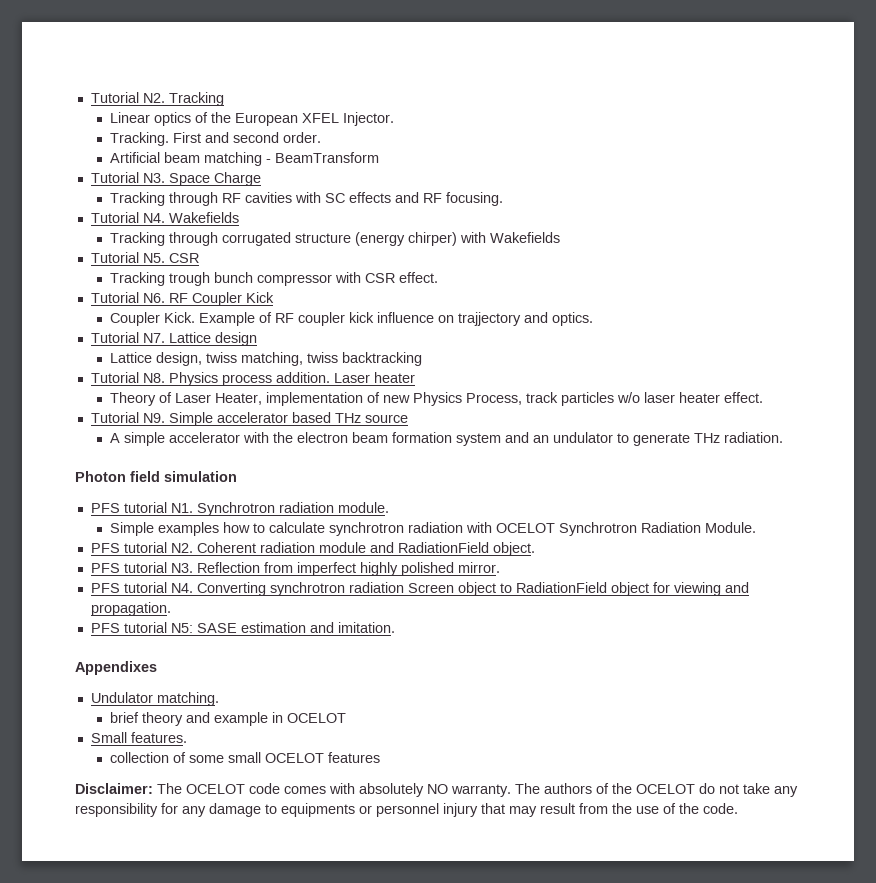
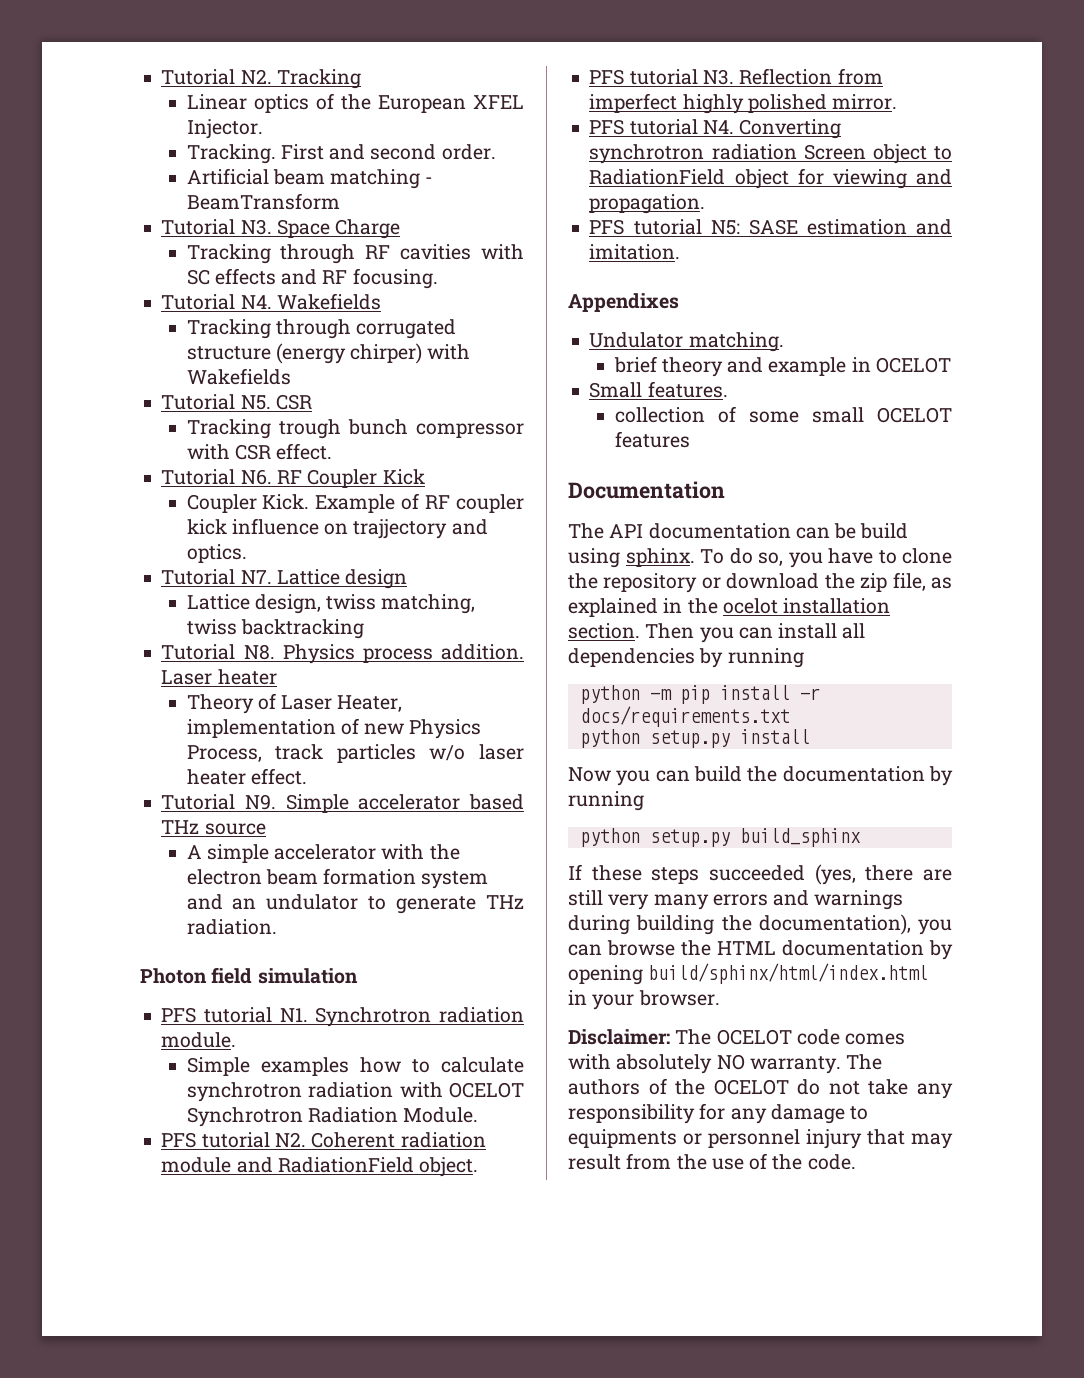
+ Documentation
+ The API documentation can be build using sphinx. To do so, you have to clone the repository or download the zip file, as explained in the ocelot installation section. Then you can install all dependencies by running
+ python -m pip install -r docs/requirements.txt
+ python setup.py install
+ Now you can build the documentation by running
+ python setup.py build_sphinx
+ If these steps succeeded (yes, there are still very many errors and warnings during building the documentation), you can browse the HTML documentation by opening build/sphinx/html/index.html in your browser.

